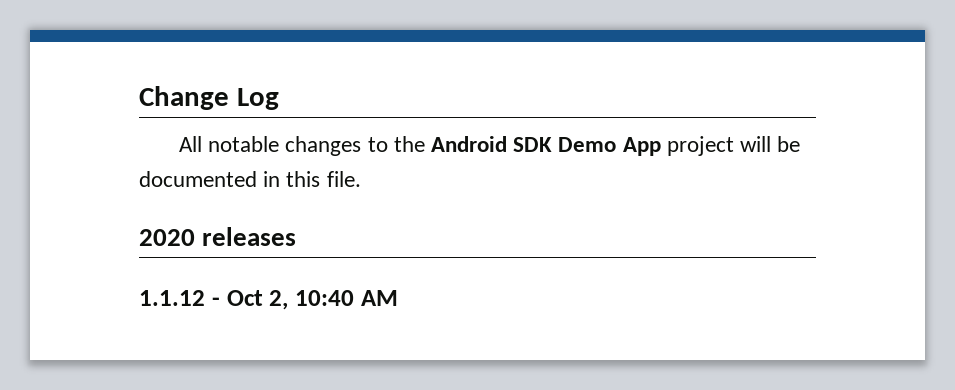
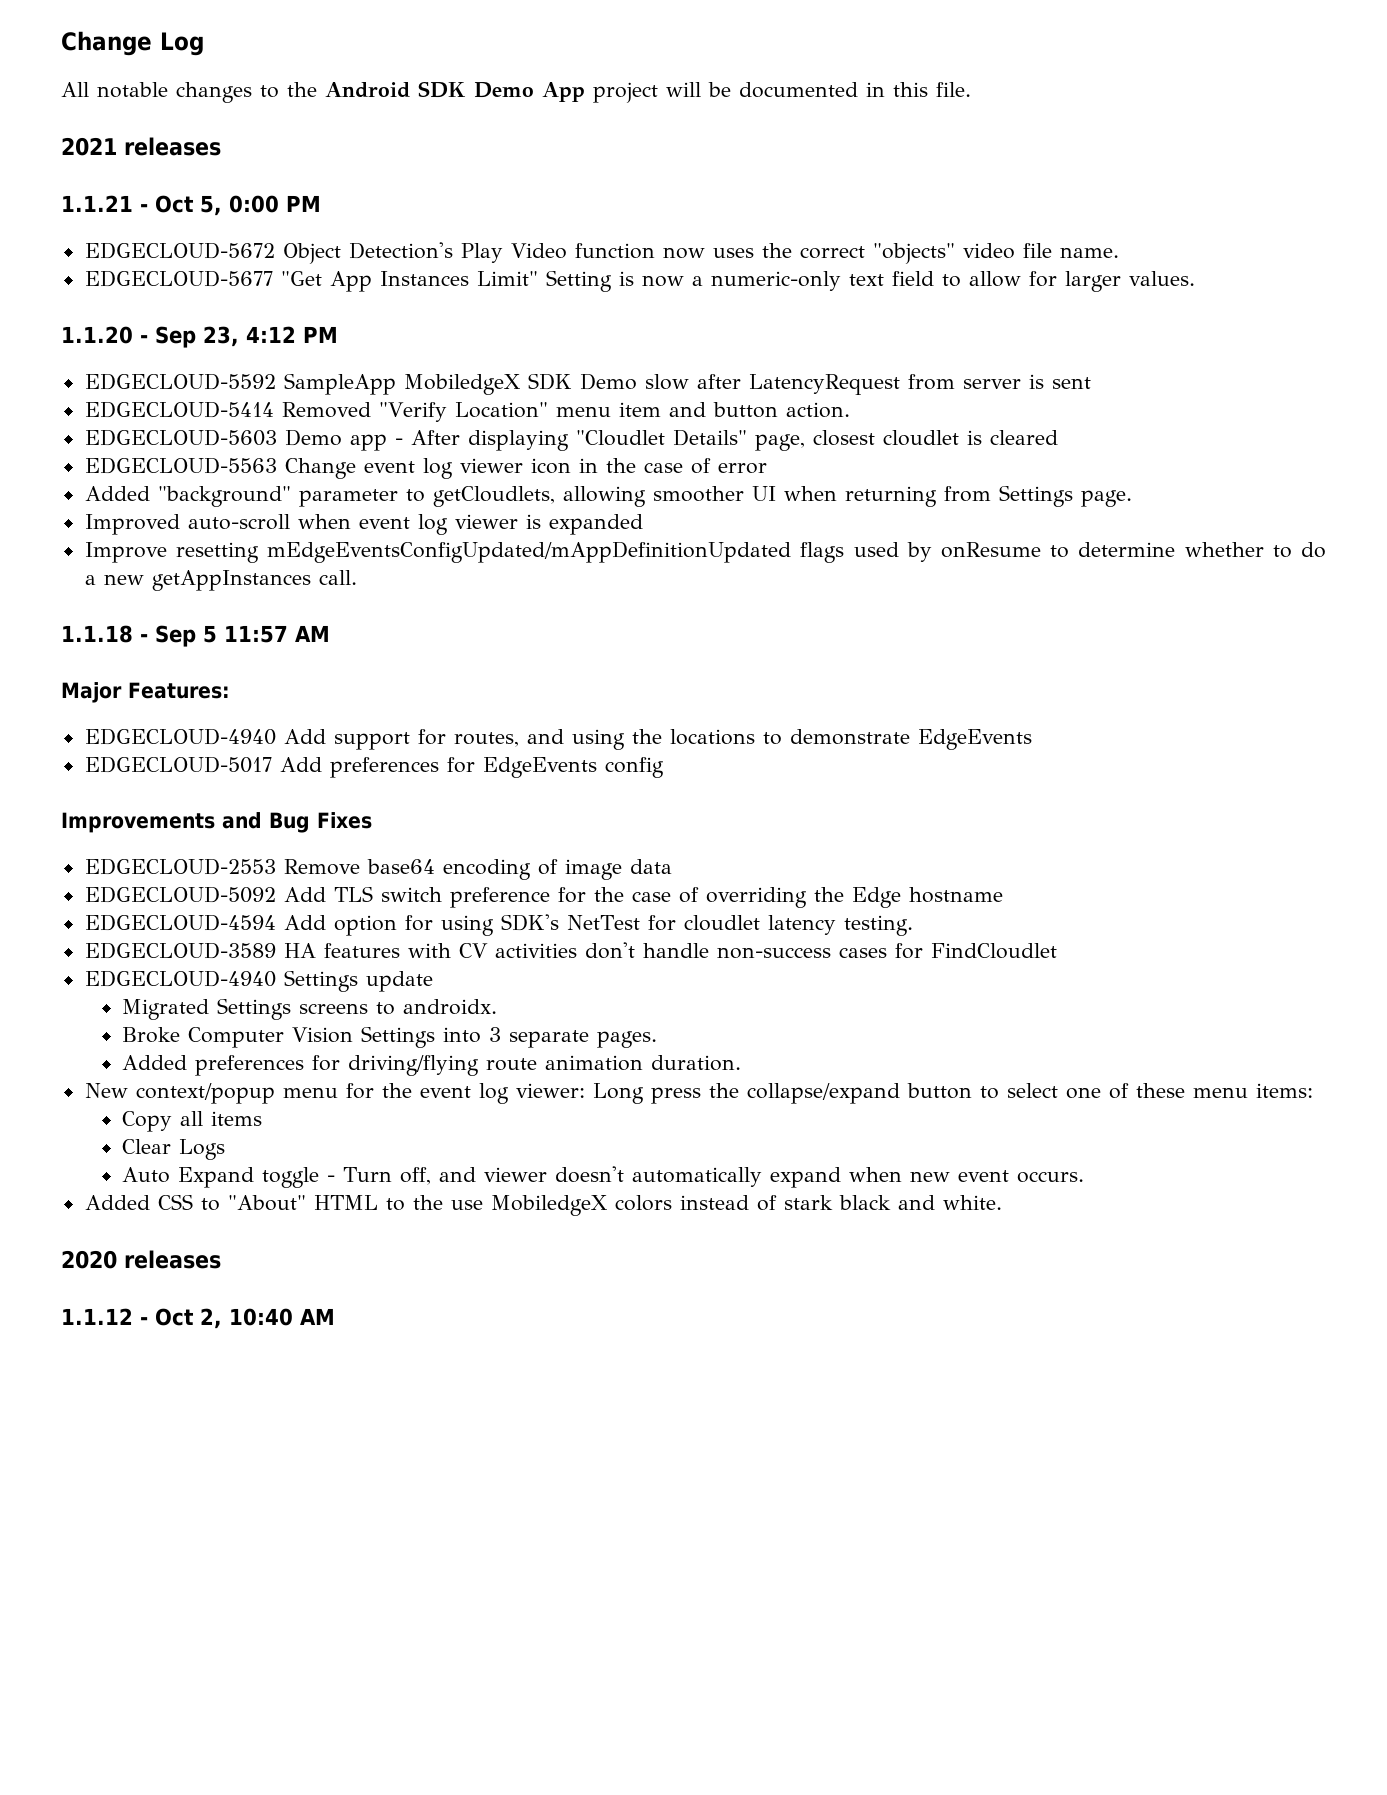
+ 2021 releases
+ 1.1.21 - Oct 5, 0:00 PM
+ EDGECLOUD-5672 Object Detection's Play Video function now uses the correct "objects" video file name.
+ EDGECLOUD-5677 "Get App Instances Limit" Setting is now a numeric-only text field to allow for larger values.
+ 1.1.20 - Sep 23, 4:12 PM
+ EDGECLOUD-5592 SampleApp MobiledgeX SDK Demo slow after LatencyRequest from server is sent
+ EDGECLOUD-5414 Removed "Verify Location" menu item and button action.
+ EDGECLOUD-5603 Demo app - After displaying "Cloudlet Details" page, closest cloudlet is cleared
+ EDGECLOUD-5563 Change event log viewer icon in the case of error
+ Added "background" parameter to getCloudlets, allowing smoother UI when returning from Settings page.
+ Improved auto-scroll when event log viewer is expanded
+ Improve resetting mEdgeEventsConfigUpdated/mAppDefinitionUpdated flags used by onResume to determine whether to do a new getAppInstances call.
+ 1.1.18 - Sep 5 11:57 AM
+ Major Features:
+ EDGECLOUD-4940 Add support for routes, and using the locations to demonstrate EdgeEvents
+ EDGECLOUD-5017 Add preferences for EdgeEvents config
+ Improvements and Bug Fixes
+ EDGECLOUD-2553 Remove base64 encoding of image data
+ EDGECLOUD-5092 Add TLS switch preference for the case of overriding the Edge hostname
+ EDGECLOUD-4594 Add option for using SDK's NetTest for cloudlet latency testing.
+ EDGECLOUD-3589 HA features with CV activities don't handle non-success cases for FindCloudlet
+ EDGECLOUD-4940 Settings update
+ Migrated Settings screens to androidx.
+ Broke Computer Vision Settings into 3 separate pages.
+ Added preferences for driving/flying route animation duration.
+ New context/popup menu for the event log viewer: Long press the collapse/expand button to select one of these menu items:
+ Copy all items
+ Clear Logs
+ Auto Expand toggle - Turn off, and viewer doesn't automatically expand when new event occurs.
+ Added CSS to "About" HTML to the use MobiledgeX colors instead of stark black and white.

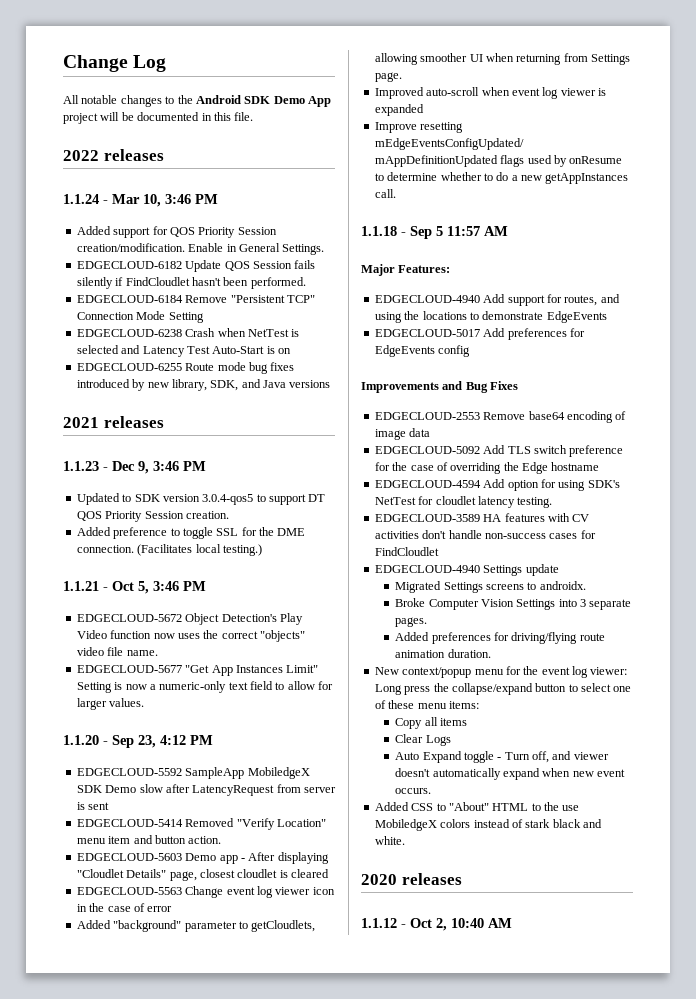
+ 2022 releases
+ 1.1.24 - Mar 10, 3:46 PM
+ Added support for QOS Priority Session creation/modification. Enable in General Settings.
+ EDGECLOUD-6182 Update QOS Session fails silently if FindCloudlet hasn't been performed.
+ EDGECLOUD-6184 Remove "Persistent TCP" Connection Mode Setting
+ EDGECLOUD-6238 Crash when NetTest is selected and Latency Test Auto-Start is on
+ EDGECLOUD-6255 Route mode bug fixes introduced by new library, SDK, and Java versions
  2021 releases
+ 1.1.23 - Dec 9, 3:46 PM
+ Updated to SDK version 3.0.4-qos5 to support DT QOS Priority Session creation.
+ Added preference to toggle SSL for the DME connection. (Facilitates local testing.)
- 1.1.21 - Oct 5, 0:00 PM
+ 1.1.21 - Oct 5, 3:46 PM

